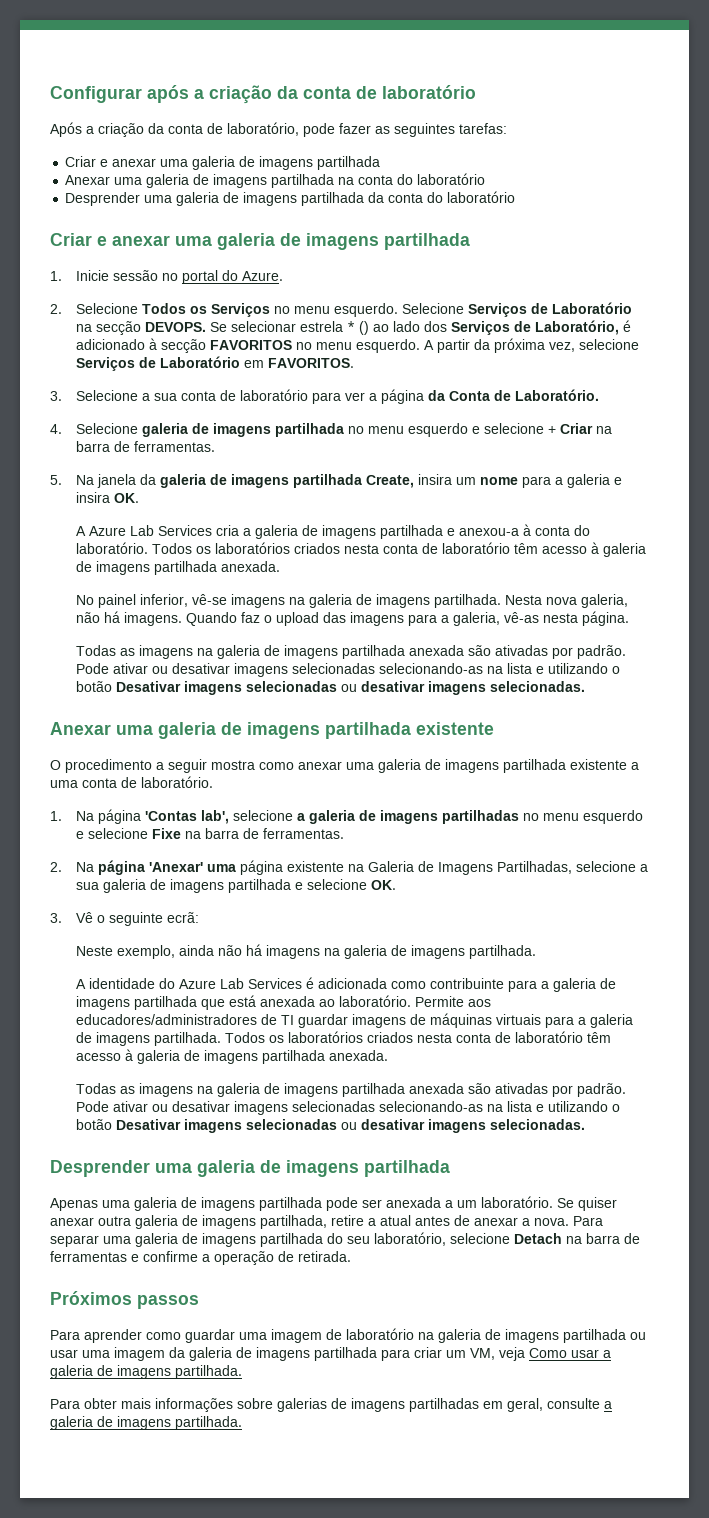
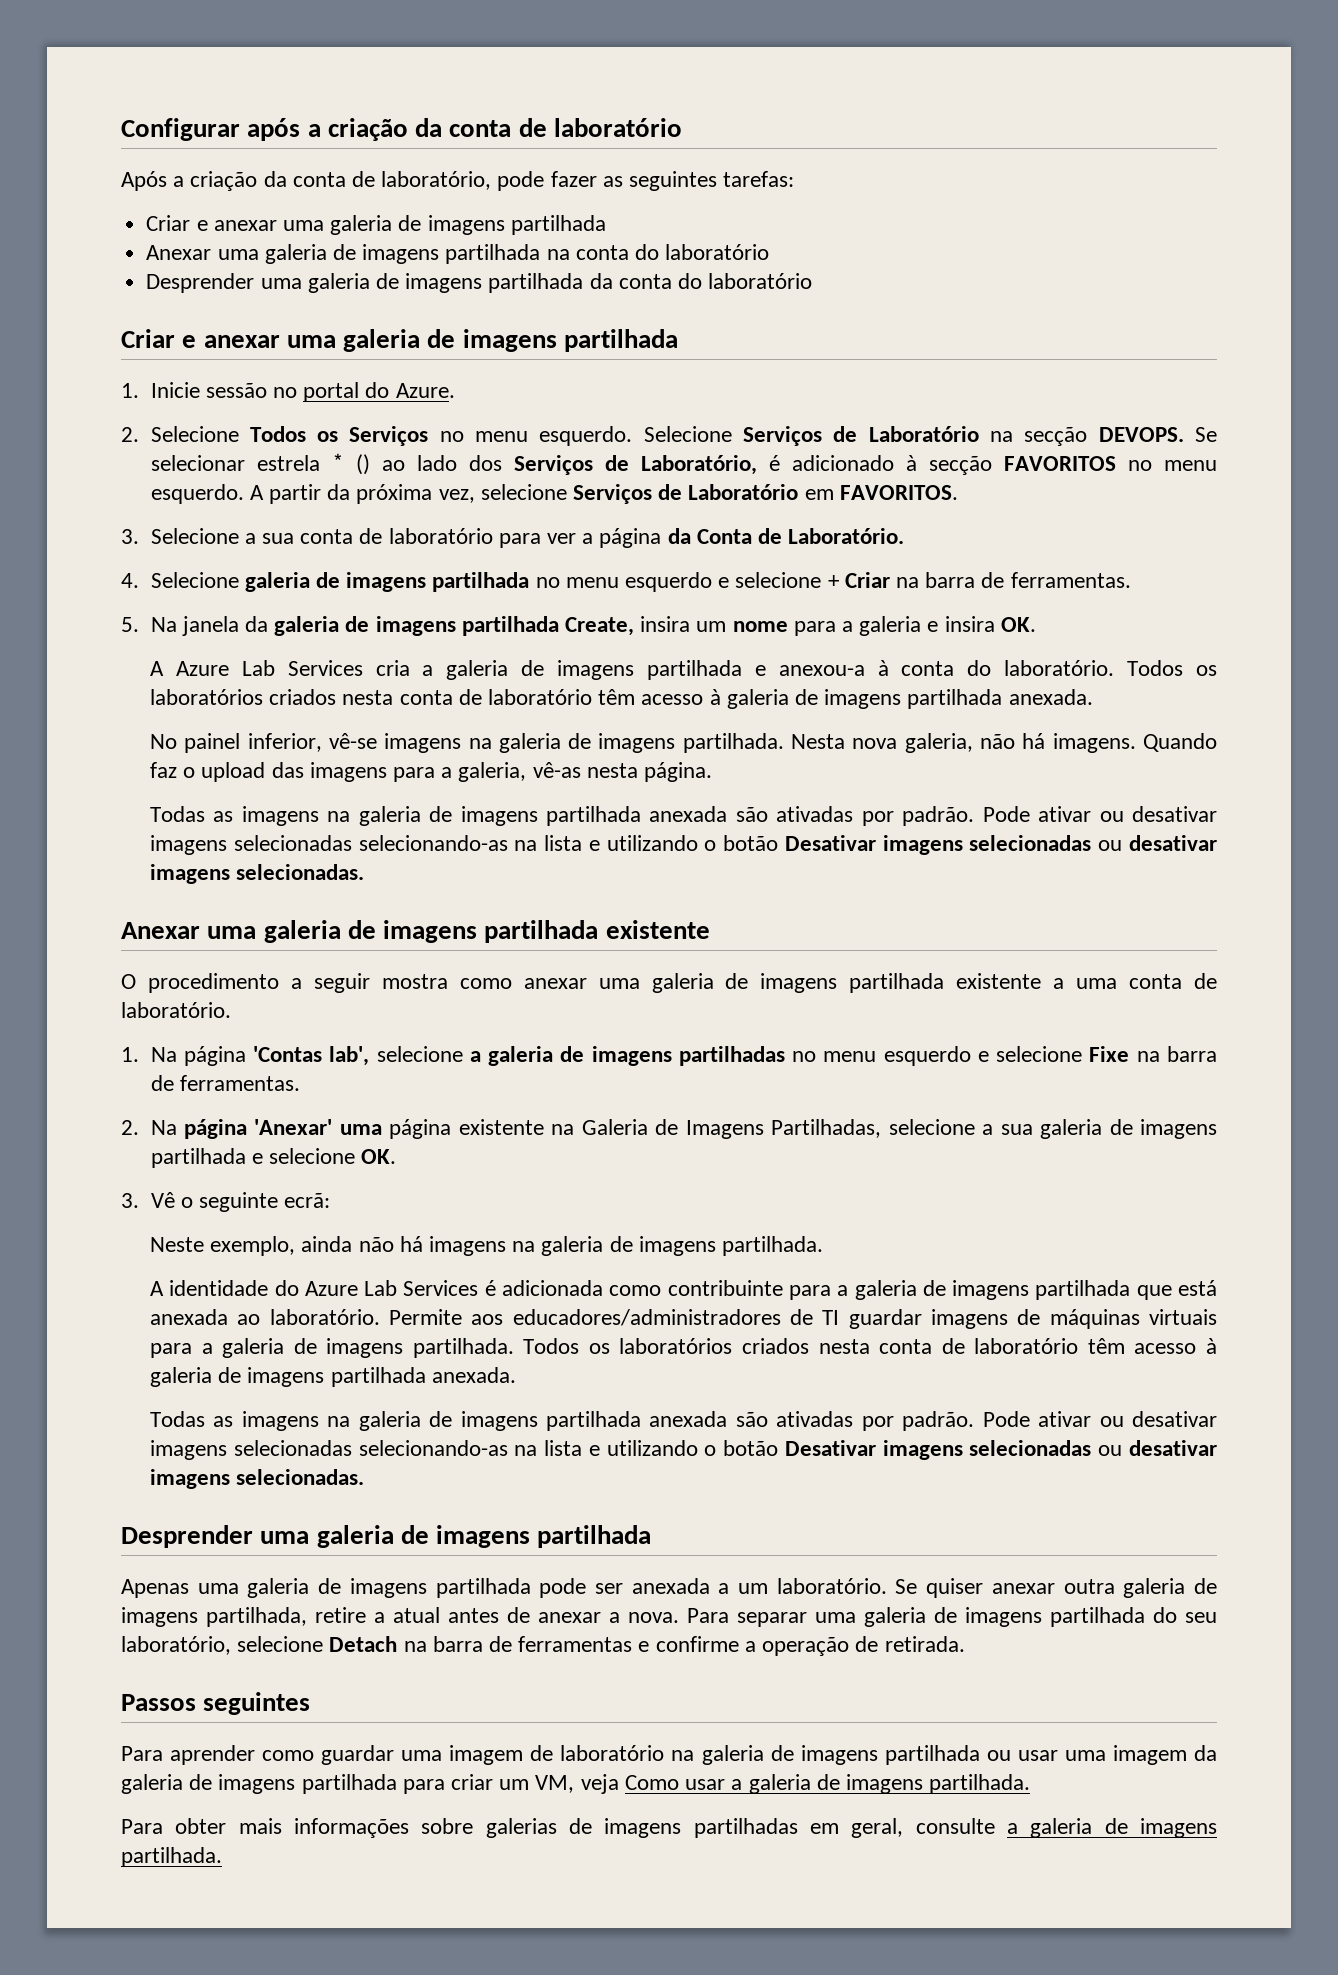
- Próximos passos
+ Passos seguintes

